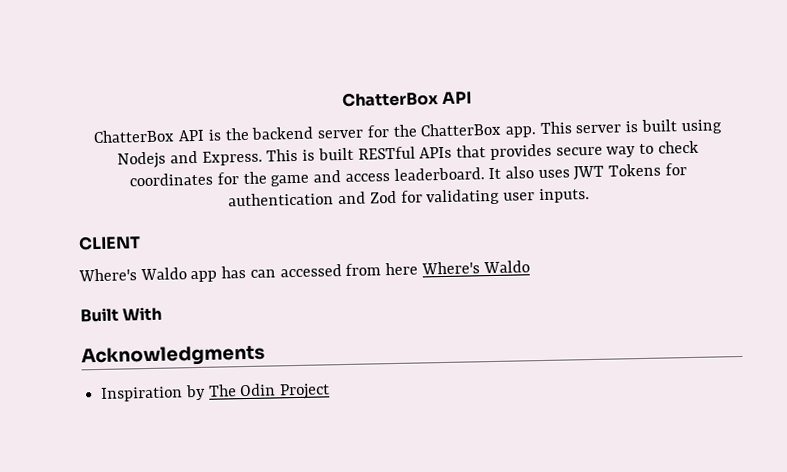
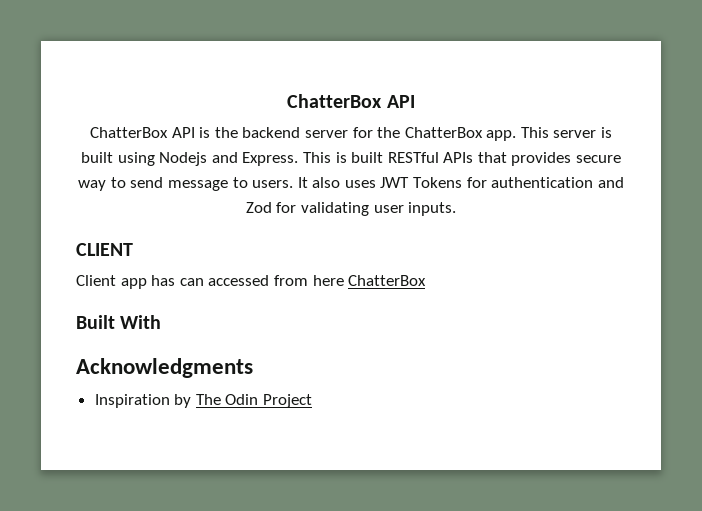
- This is built RESTful APIs that provides secure way to check coordinates for the game and access leaderboard.
+ This is built RESTful APIs that provides secure way to send message to users.
- Where's Waldo app has can accessed from here Where's Waldo
+ Client app has can accessed from here ChatterBox

